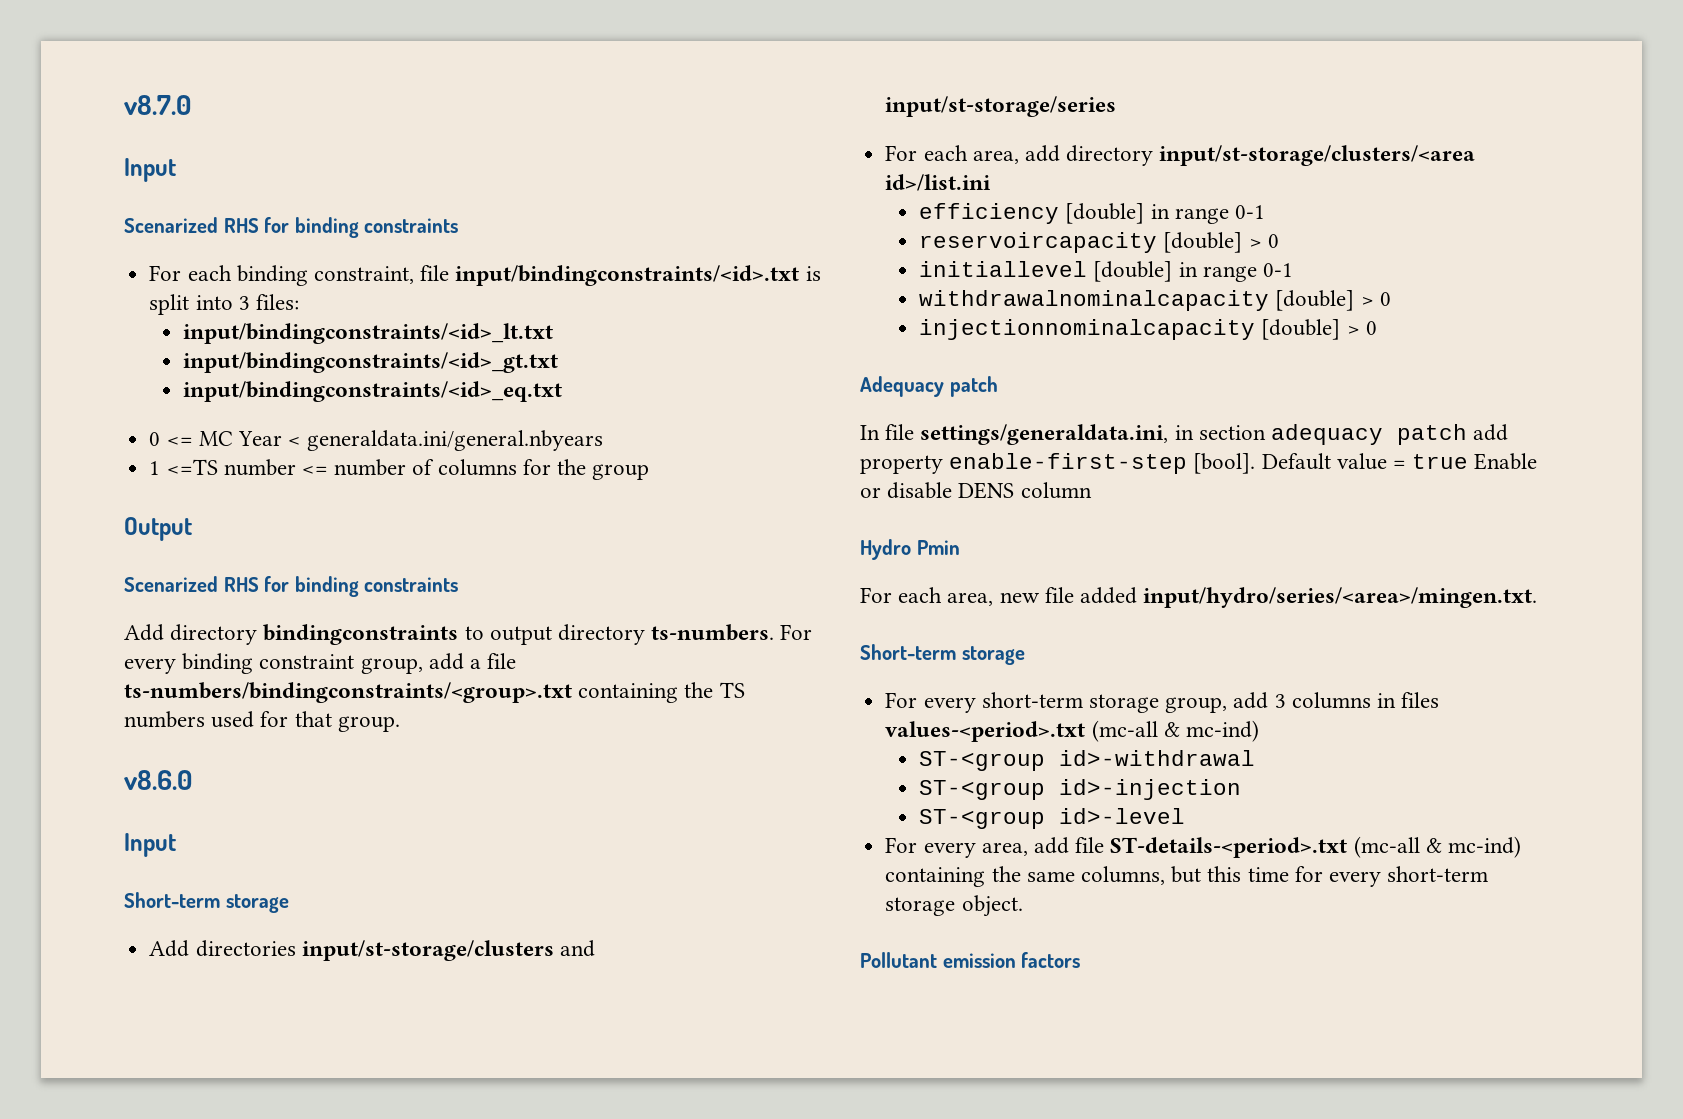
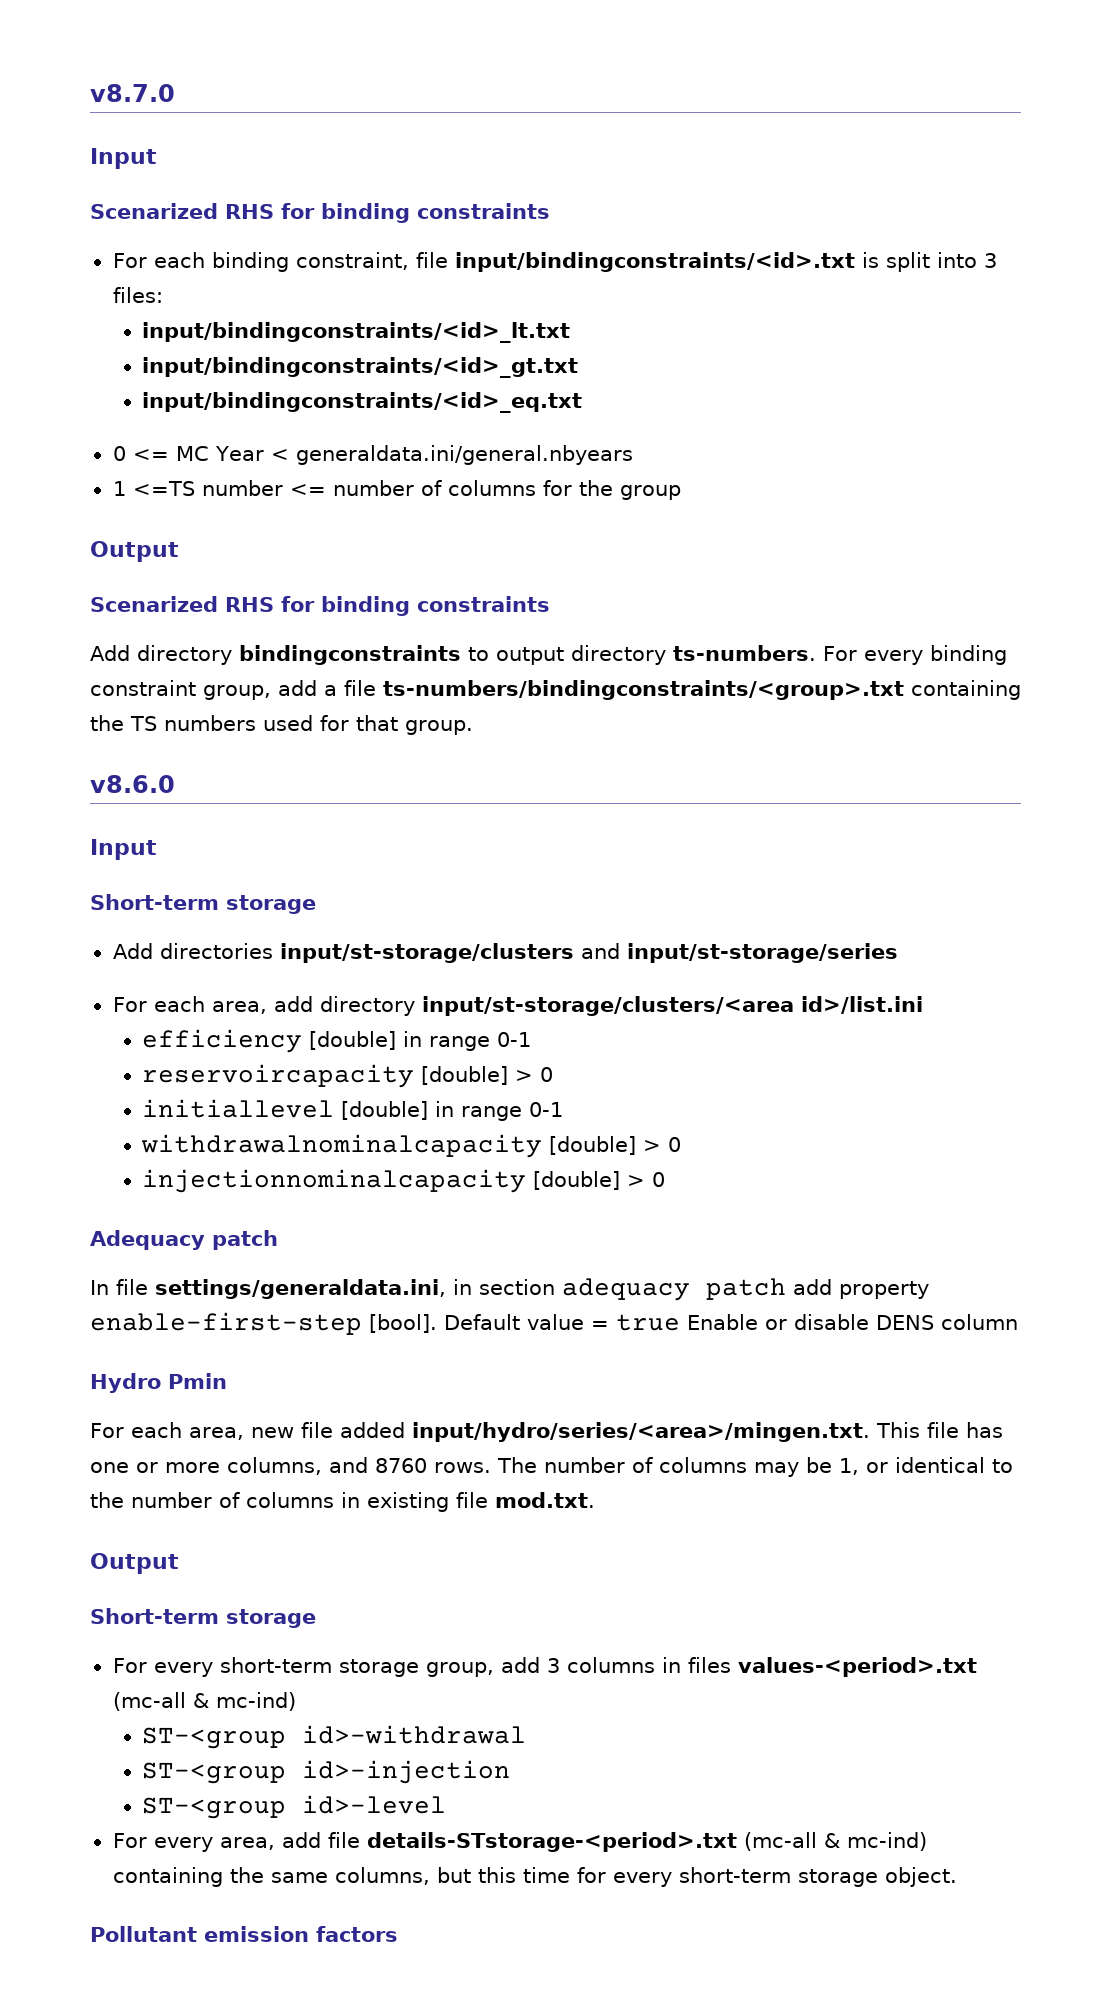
- For each area, new file added input/hydro/series/<area>/mingen.txt.
+ For each area, new file added input/hydro/series/<area>/mingen.txt. This file has one or more columns, and 8760 rows. The number of columns may be 1, or identical to the number of columns in existing file mod.txt.
+ Output
- For every area, add file ST-details-<period>.txt (mc-all & mc-ind) containing the same columns, but this time for every short-term storage object.
+ For every area, add file details-STstorage-<period>.txt (mc-all & mc-ind) containing the same columns, but this time for every short-term storage object.

